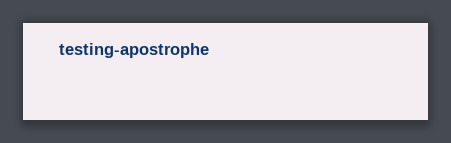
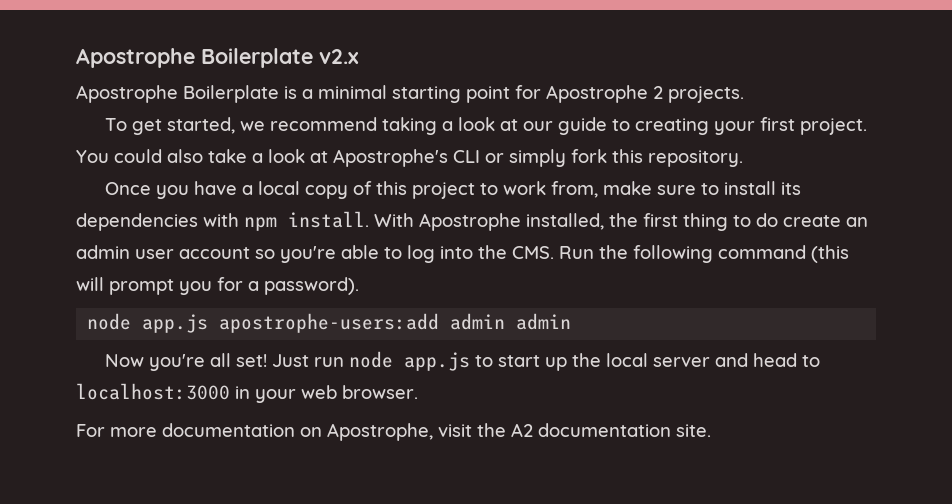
- testing-apostrophe
+ Apostrophe Boilerplate v2.x
+ Apostrophe Boilerplate is a minimal starting point for Apostrophe 2 projects.
+ To get started, we recommend taking a look at our guide to creating your first project. You could also take a look at Apostrophe's CLI or simply fork this repository.
+ Once you have a local copy of this project to work from, make sure to install its dependencies with npm install. With Apostrophe installed, the first thing to do create an admin user account so you're able to log into the CMS. Run the following command (this will prompt you for a password).
+ node app.js apostrophe-users:add admin admin
+ Now you're all set! Just run node app.js to start up the local server and head to localhost:3000 in your web browser.
+ For more documentation on Apostrophe, visit the A2 documentation site.

